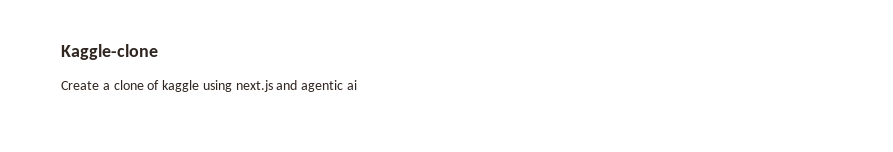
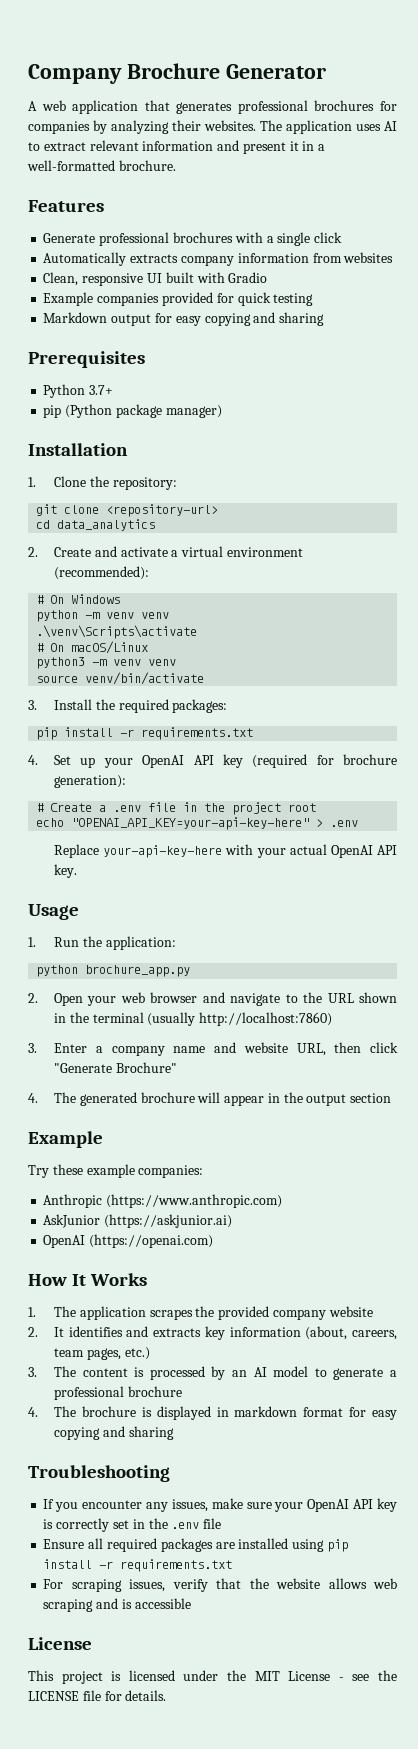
- Kaggle-clone
- Create a clone of kaggle using next.js and agentic ai
+ Company Brochure Generator
+ A web application that generates professional brochures for companies by analyzing their websites. The application uses AI to extract relevant information and present it in a well-formatted brochure.
+ Features
+ Generate professional brochures with a single click
+ Automatically extracts company information from websites
+ Clean, responsive UI built with Gradio
+ Example companies provided for quick testing
+ Markdown output for easy copying and sharing
+ Prerequisites
+ Python 3.7+
+ pip (Python package manager)
+ Installation
+ 1. Clone the repository:
+ git clone <repository-url>
+ cd data_analytics
+ 2. Create and activate a virtual environment (recommended):
+ # On Windows
+ python -m venv venv
+ .\venv\Scripts\activate
+ # On macOS/Linux
+ python3 -m venv venv
+ source venv/bin/activate
+ 3. Install the required packages:
+ pip install -r requirements.txt
+ 4. Set up your OpenAI API key (required for brochure generation):
+ # Create a .env file in the project root
+ echo "OPENAI_API_KEY=your-api-key-here" > .env
+ Replace your-api-key-here with your actual OpenAI API key.
+ Usage
+ 1. Run the application:
+ python brochure_app.py
+ 2. Open your web browser and navigate to the URL shown in the terminal (usually http://localhost:7860)
+ 3. Enter a company name and website URL, then click "Generate Brochure"
+ 4. The generated brochure will appear in the output section
+ Example
+ Try these example companies:
+ Anthropic (https://www.anthropic.com)
+ AskJunior (https://askjunior.ai)
+ OpenAI (https://openai.com)
+ How It Works
+ 1. The application scrapes the provided company website
+ 2. It identifies and extracts key information (about, careers, team pages, etc.)
+ 3. The content is processed by an AI model to generate a professional brochure
+ 4. The brochure is displayed in markdown format for easy copying and sharing
+ Troubleshooting
+ If you encounter any issues, make sure your OpenAI API key is correctly set in the .env file
+ Ensure all required packages are installed using pip install -r requirements.txt
+ For scraping issues, verify that the website allows web scraping and is accessible
+ License
+ This project is licensed under the MIT License - see the LICENSE file for details.

